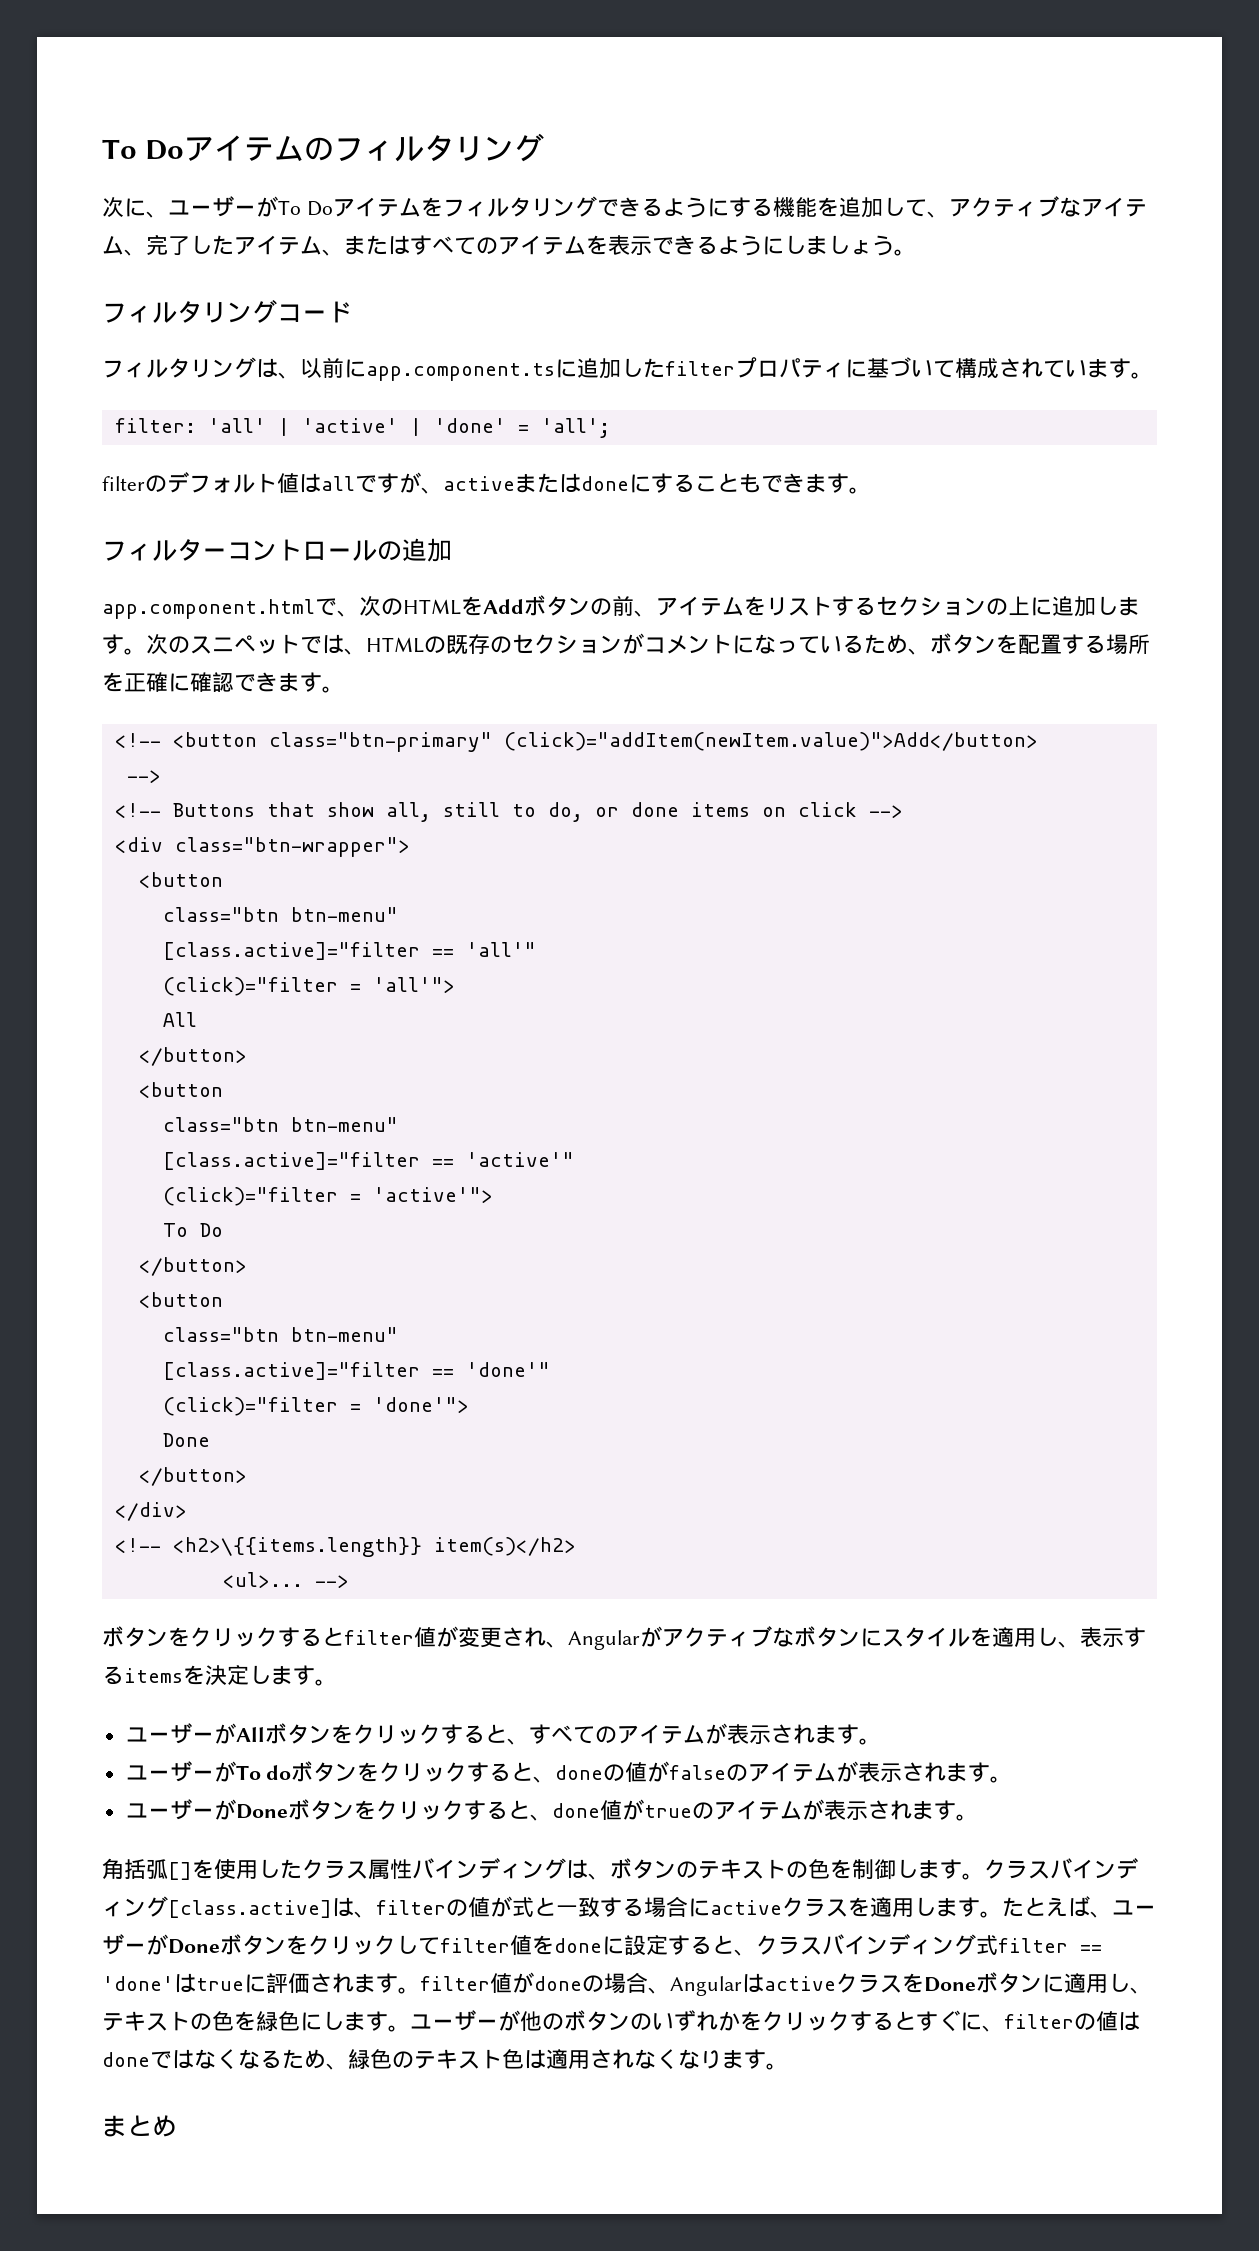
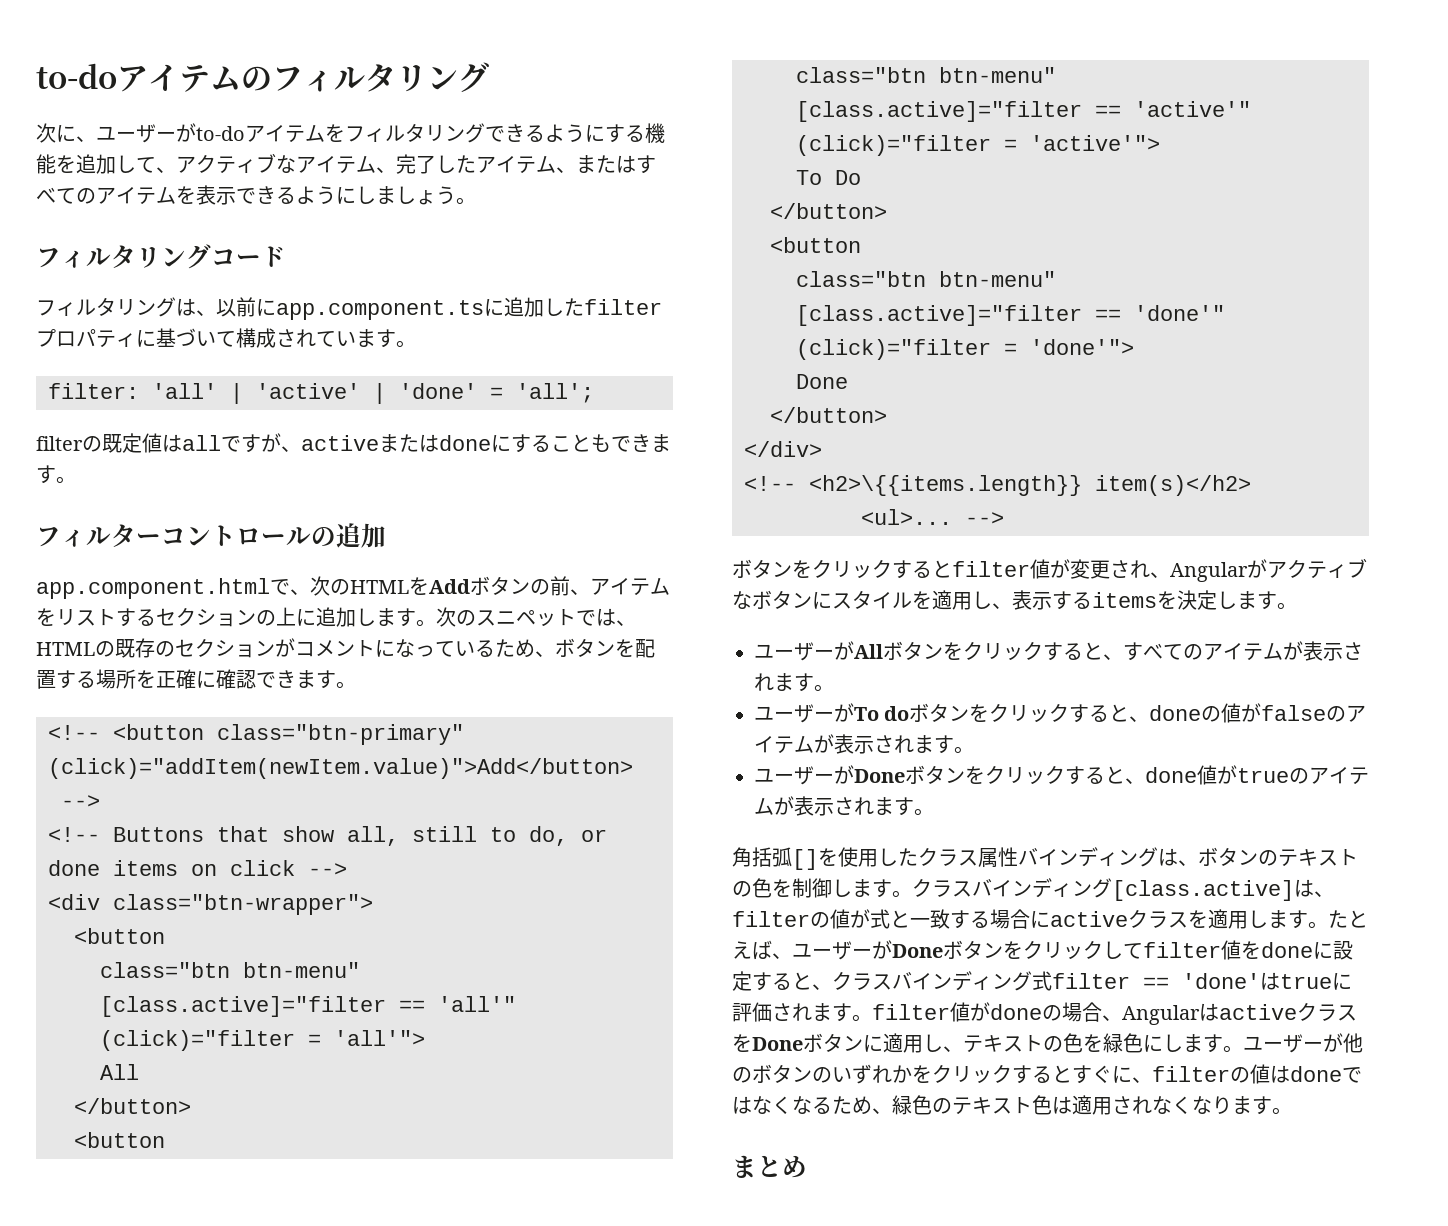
- To Doアイテムのフィルタリング
+ to-doアイテムのフィルタリング
- 次に、ユーザーがTo Doアイテムをフィルタリングできるようにする機能を追加して、アクティブなアイテム、完了したアイテム、またはすべてのアイテムを表示できるようにしましょう。
+ 次に、ユーザーがto-doアイテムをフィルタリングできるようにする機能を追加して、アクティブなアイテム、完了したアイテム、またはすべてのアイテムを表示できるようにしましょう。
- filterのデフォルト値はallですが、activeまたはdoneにすることもできます。
+ filterの既定値はallですが、activeまたはdoneにすることもできます。

